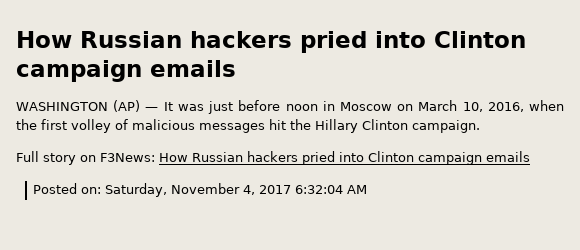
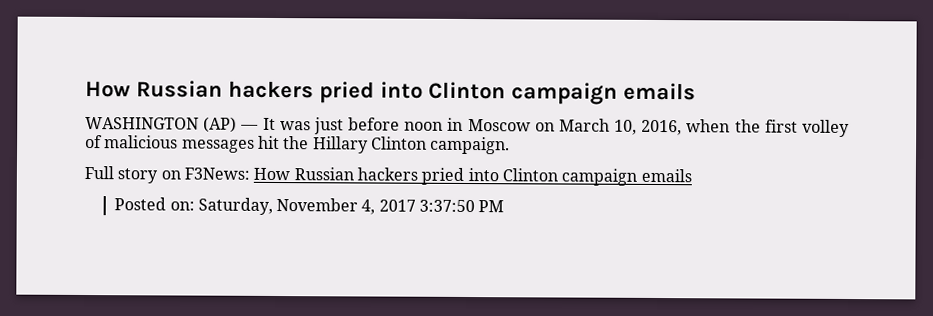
- Posted on: Saturday, November 4, 2017 6:32:04 AM
+ Posted on: Saturday, November 4, 2017 3:37:50 PM

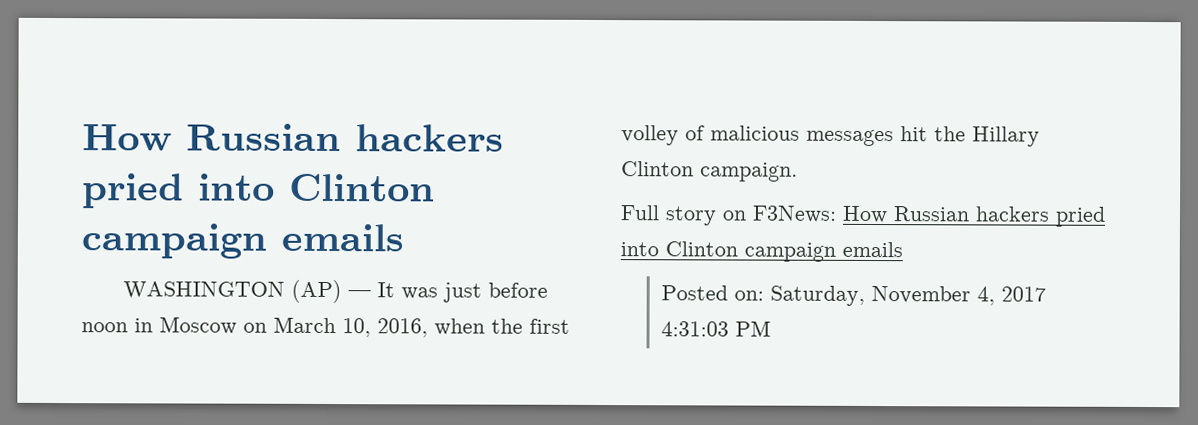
- Posted on: Saturday, November 4, 2017 3:37:50 PM
+ Posted on: Saturday, November 4, 2017 4:31:03 PM

